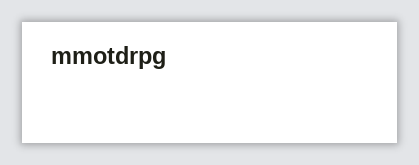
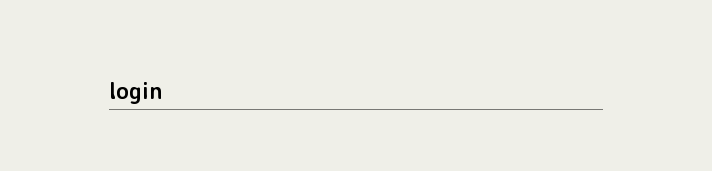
- mmotdrpg
+ login

